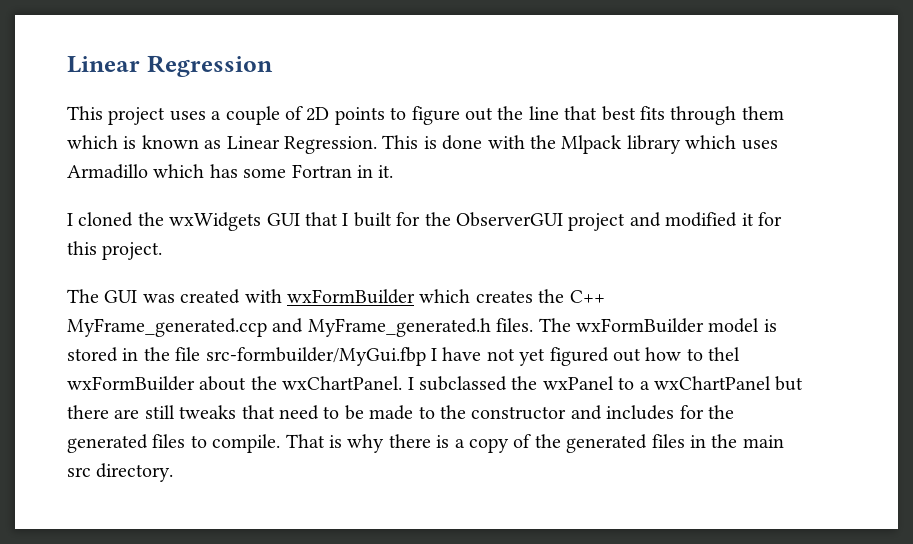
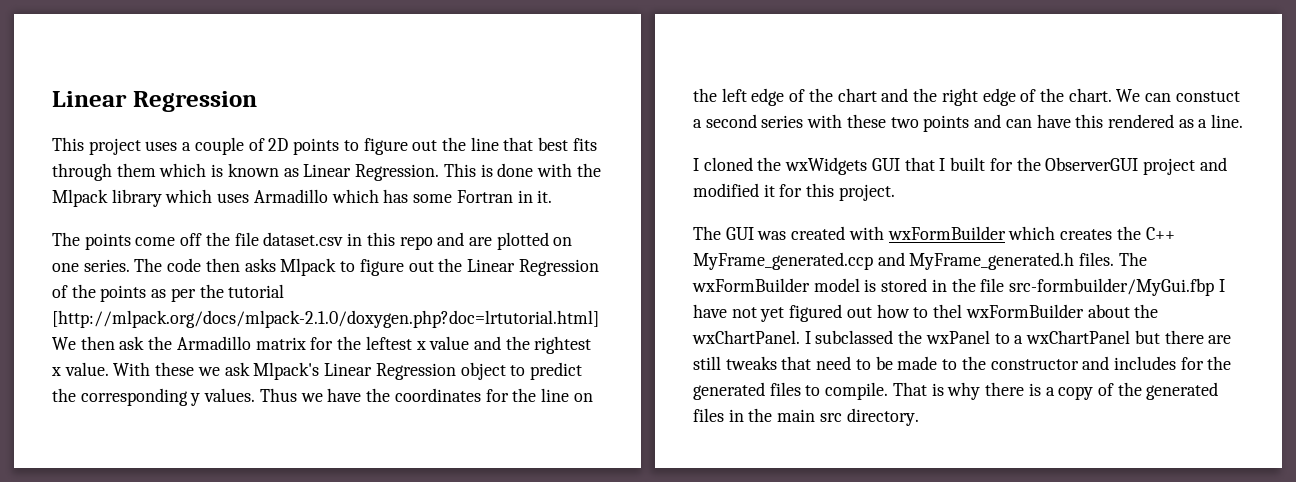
+ The points come off the file dataset.csv in this repo and are plotted on one series. The code then asks Mlpack to figure out the Linear Regression of the points as per the tutorial [http://mlpack.org/docs/mlpack-2.1.0/doxygen.php?doc=lrtutorial.html] We then ask the Armadillo matrix for the leftest x value and the rightest x value. With these we ask Mlpack's Linear Regression object to predict the corresponding y values. Thus we have the coordinates for the line on the left edge of the chart and the right edge of the chart. We can constuct a second series with these two points and can have this rendered as a line.

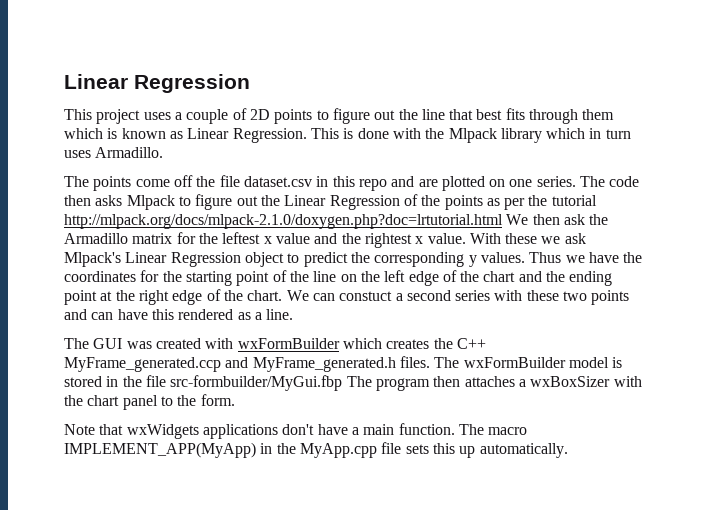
- This is done with the Mlpack library which uses Armadillo which has some Fortran in it.
+ This is done with the Mlpack library which in turn uses Armadillo.
- The code then asks Mlpack to figure out the Linear Regression of the points as per the tutorial [http://mlpack.org/docs/mlpack-2.1.0/doxygen.php?doc=lrtutorial.html] We then ask the Armadillo matrix for the leftest x value and the rightest x value.
+ The code then asks Mlpack to figure out the Linear Regression of the points as per the tutorial http://mlpack.org/docs/mlpack-2.1.0/doxygen.php?doc=lrtutorial.html We then ask the Armadillo matrix for the leftest x value and the rightest x value.
- Thus we have the coordinates for the line on the left edge of the chart and the right edge of the chart.
+ Thus we have the coordinates for the starting point of the line on the left edge of the chart and the ending point at the right edge of the chart.
- I cloned the wxWidgets GUI that I built for the ObserverGUI project and modified it for this project.
- The wxFormBuilder model is stored in the file src-formbuilder/MyGui.fbp I have not yet figured out how to thel wxFormBuilder about the wxChartPanel. I subclassed the wxPanel to a wxChartPanel but there are still tweaks that need to be made to the constructor and includes for the generated files to compile. That is why there is a copy of the generated files in the main src directory.
+ The wxFormBuilder model is stored in the file src-formbuilder/MyGui.fbp The program then attaches a wxBoxSizer with the chart panel to the form.
+ Note that wxWidgets applications don't have a main function. The macro IMPLEMENT_APP(MyApp) in the MyApp.cpp file sets this up automatically.

